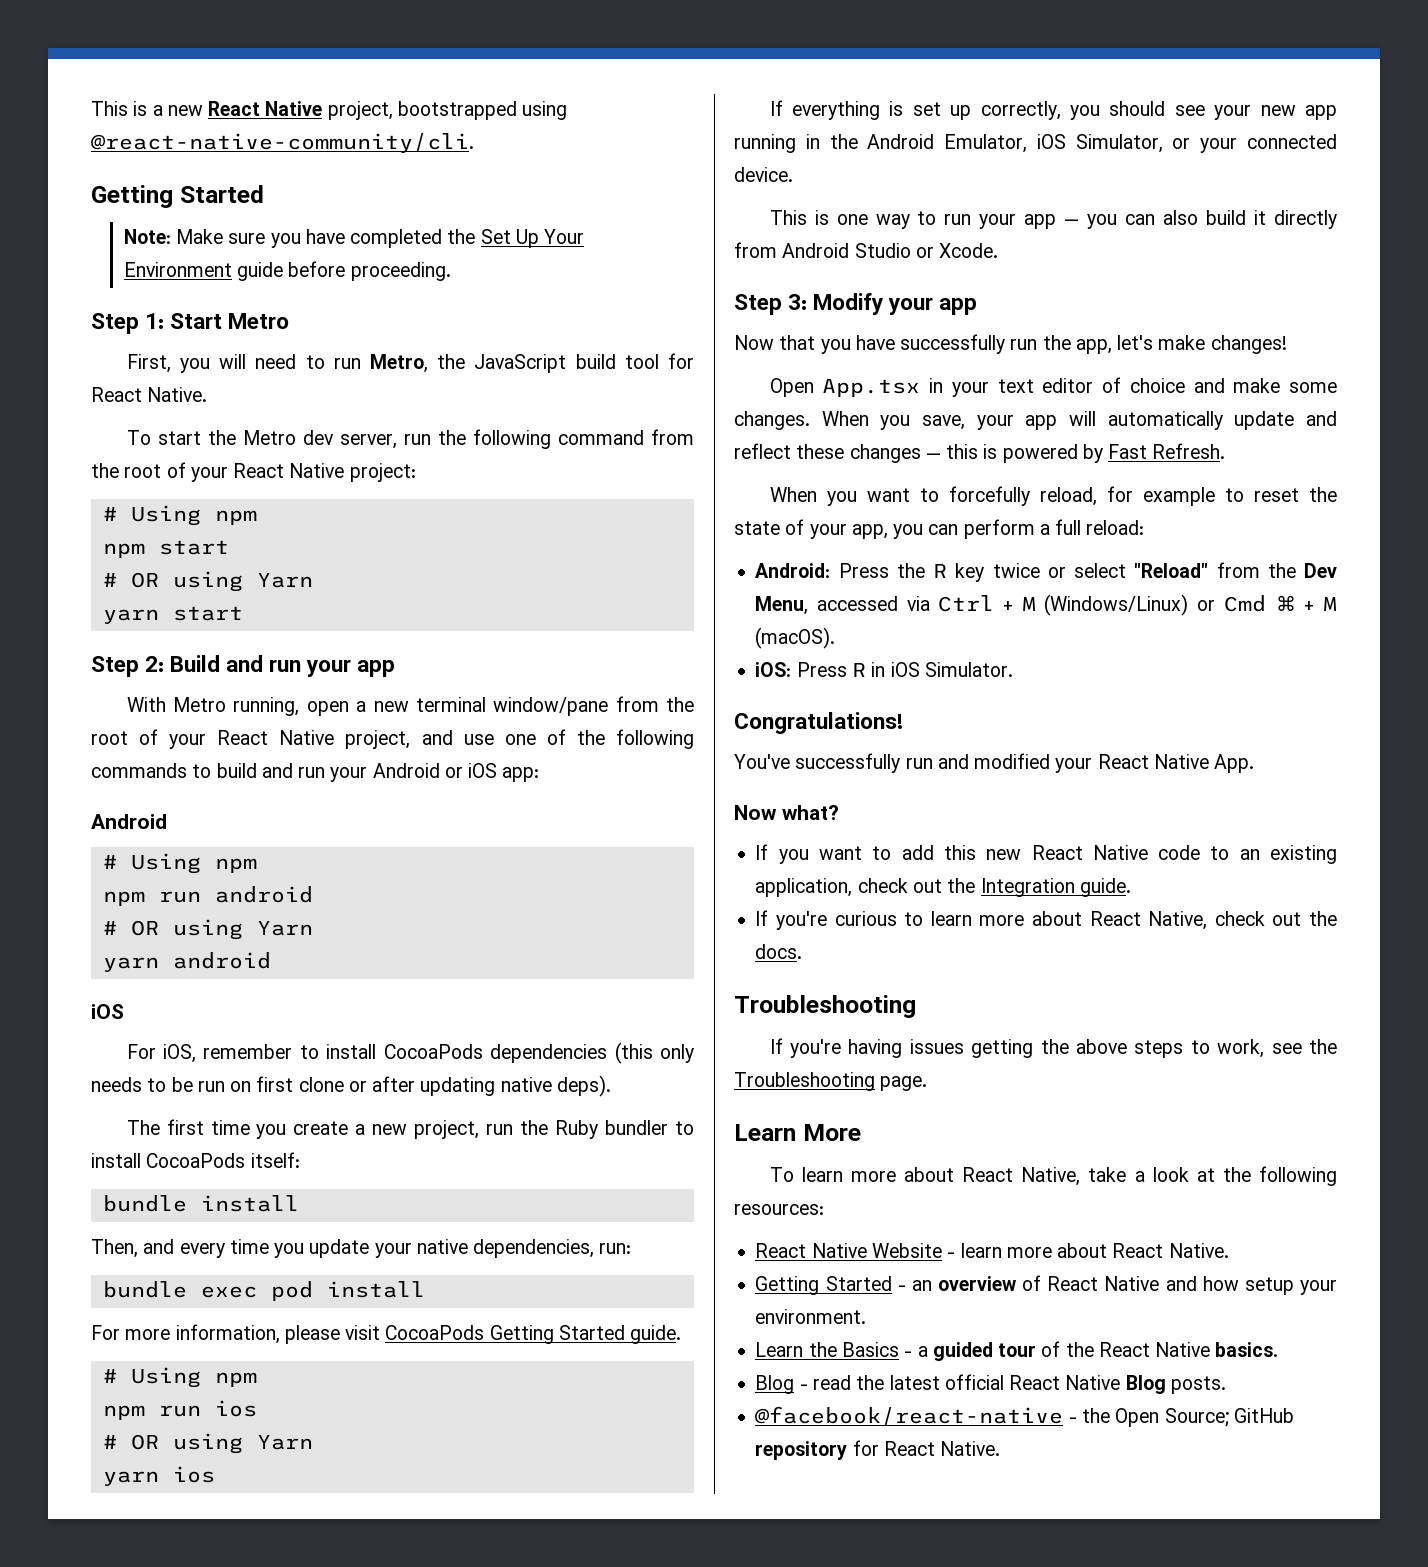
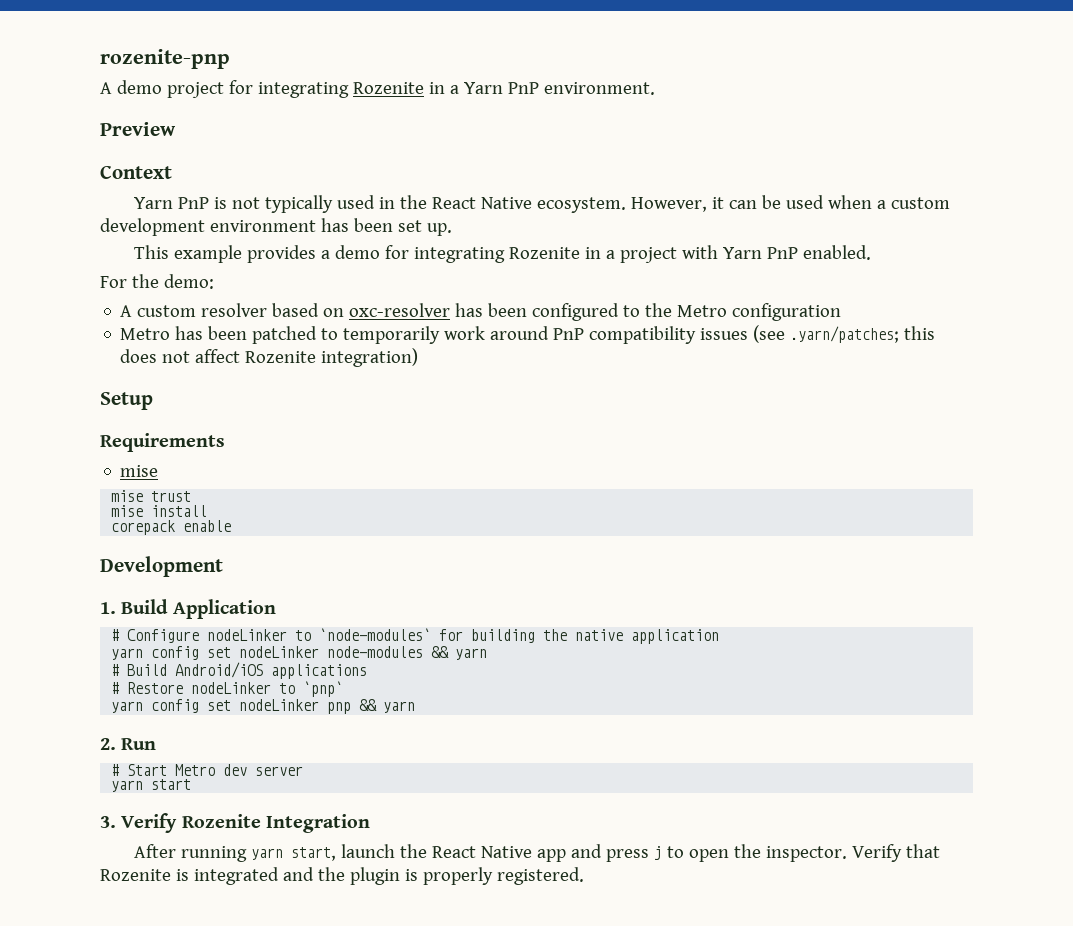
- This is a new React Native project, bootstrapped using @react-native-community/cli.
- Getting Started
- Note: Make sure you have completed the Set Up Your Environment guide before proceeding.
- Step 1: Start Metro
- First, you will need to run Metro, the JavaScript build tool for React Native.
- To start the Metro dev server, run the following command from the root of your React Native project:
- # Using npm
- npm start
- # OR using Yarn
+ rozenite-pnp
+ A demo project for integrating Rozenite in a Yarn PnP environment.
+ Preview
+ Context
+ Yarn PnP is not typically used in the React Native ecosystem. However, it can be used when a custom development environment has been set up.
+ This example provides a demo for integrating Rozenite in a project with Yarn PnP enabled.
+ For the demo:
+ A custom resolver based on oxc-resolver has been configured to the Metro configuration
+ Metro has been patched to temporarily work around PnP compatibility issues (see .yarn/patches; this does not affect Rozenite integration)
+ Setup
+ Requirements
+ mise
+ mise trust
+ mise install
+ corepack enable
+ Development
+ 1. Build Application
+ # Configure nodeLinker to `node-modules` for building the native application
+ yarn config set nodeLinker node-modules && yarn
+ # Build Android/iOS applications
+ # Restore nodeLinker to `pnp`
+ yarn config set nodeLinker pnp && yarn
+ 2. Run
+ # Start Metro dev server
  yarn start
- Step 2: Build and run your app
- With Metro running, open a new terminal window/pane from the root of your React Native project, and use one of the following commands to build and run your Android or iOS app:
- Android
- # Using npm
- npm run android
- # OR using Yarn
- yarn android
- iOS
- For iOS, remember to install CocoaPods dependencies (this only needs to be run on first clone or after updating native deps).
- The first time you create a new project, run the Ruby bundler to install CocoaPods itself:
- bundle install
- Then, and every time you update your native dependencies, run:
- bundle exec pod install
- For more information, please visit CocoaPods Getting Started guide.
- # Using npm
- npm run ios
- # OR using Yarn
- yarn ios
- If everything is set up correctly, you should see your new app running in the Android Emulator, iOS Simulator, or your connected device.
- This is one way to run your app — you can also build it directly from Android Studio or Xcode.
- Step 3: Modify your app
- Now that you have successfully run the app, let's make changes!
- Open App.tsx in your text editor of choice and make some changes. When you save, your app will automatically update and reflect these changes — this is powered by Fast Refresh.
- When you want to forcefully reload, for example to reset the state of your app, you can perform a full reload:
- Android: Press the R key twice or select "Reload" from the Dev Menu, accessed via Ctrl + M (Windows/Linux) or Cmd ⌘ + M (macOS).
- iOS: Press R in iOS Simulator.
- Congratulations!
- You've successfully run and modified your React Native App.
- Now what?
- If you want to add this new React Native code to an existing application, check out the Integration guide.
- If you're curious to learn more about React Native, check out the docs.
- Troubleshooting
- If you're having issues getting the above steps to work, see the Troubleshooting page.
- Learn More
- To learn more about React Native, take a look at the following resources:
- React Native Website - learn more about React Native.
- Getting Started - an overview of React Native and how setup your environment.
- Learn the Basics - a guided tour of the React Native basics.
- Blog - read the latest official React Native Blog posts.
- @facebook/react-native - the Open Source; GitHub repository for React Native.
+ 3. Verify Rozenite Integration
+ After running yarn start, launch the React Native app and press j to open the inspector. Verify that Rozenite is integrated and the plugin is properly registered.

